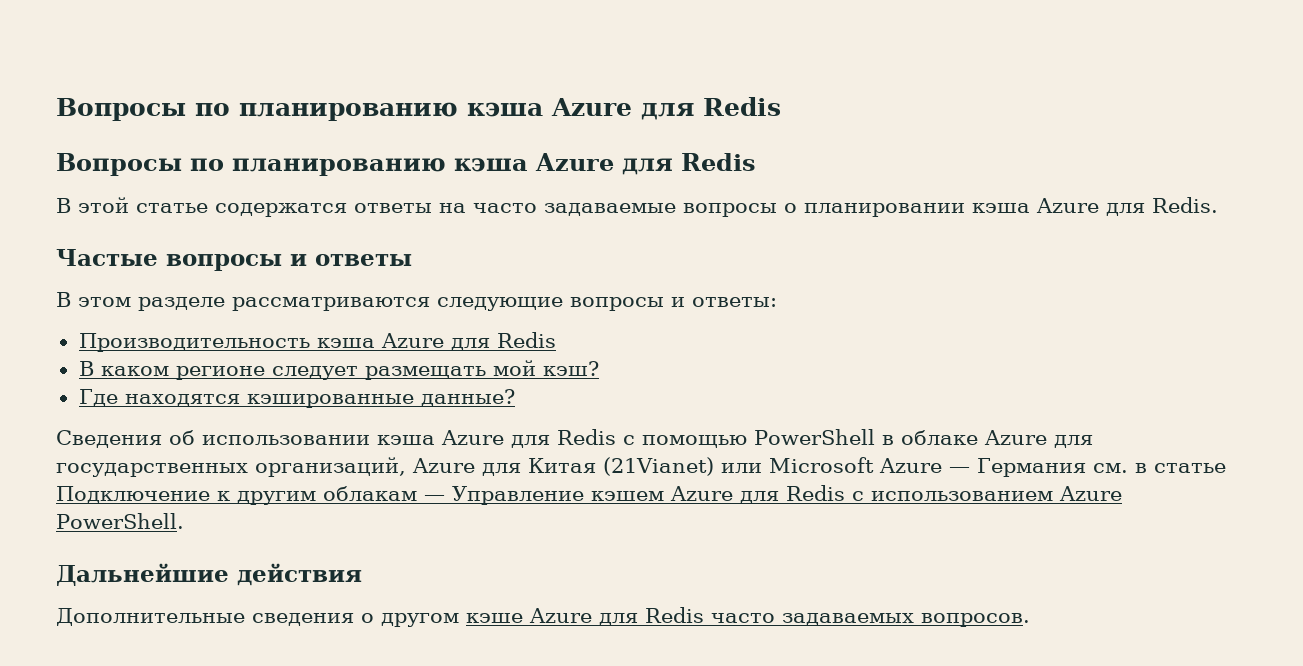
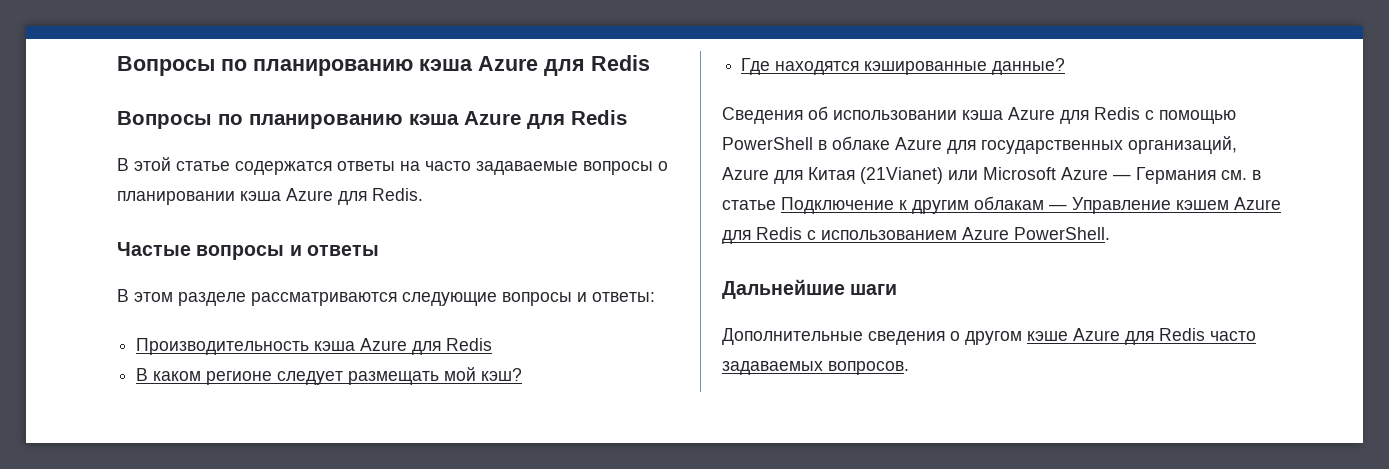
- Дальнейшие действия
+ Дальнейшие шаги

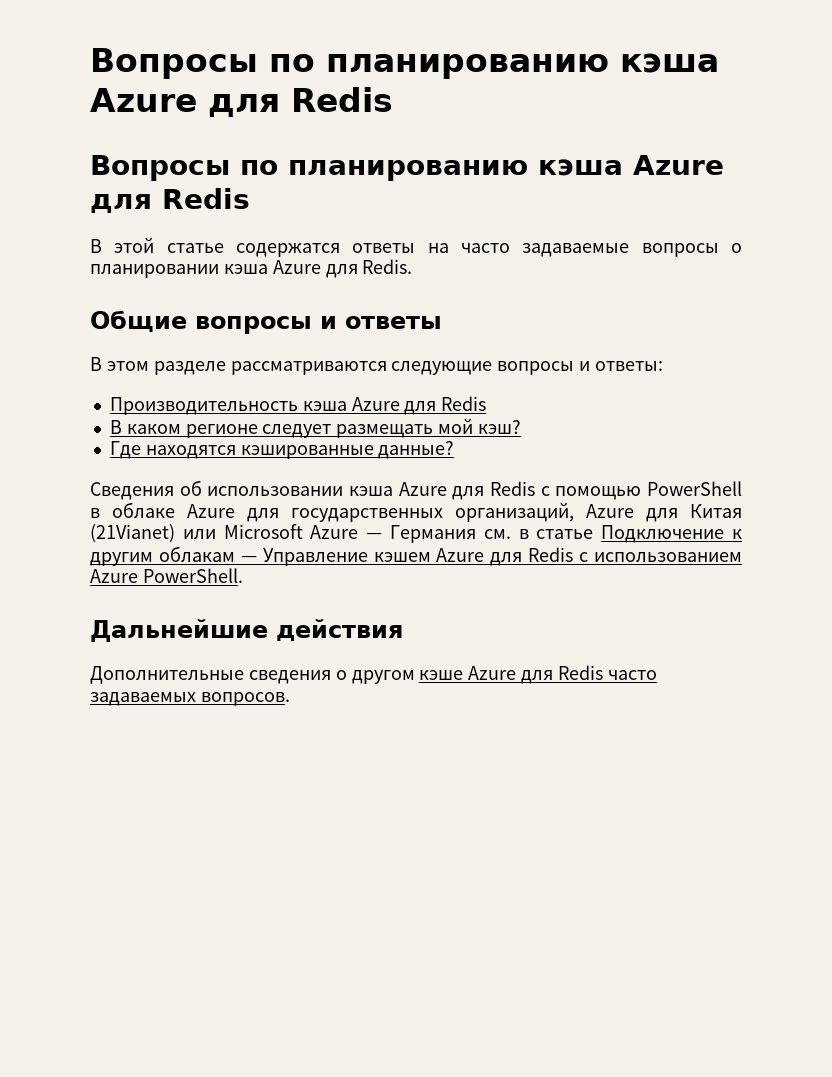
- Частые вопросы и ответы
+ Общие вопросы и ответы
- Дальнейшие шаги
+ Дальнейшие действия

